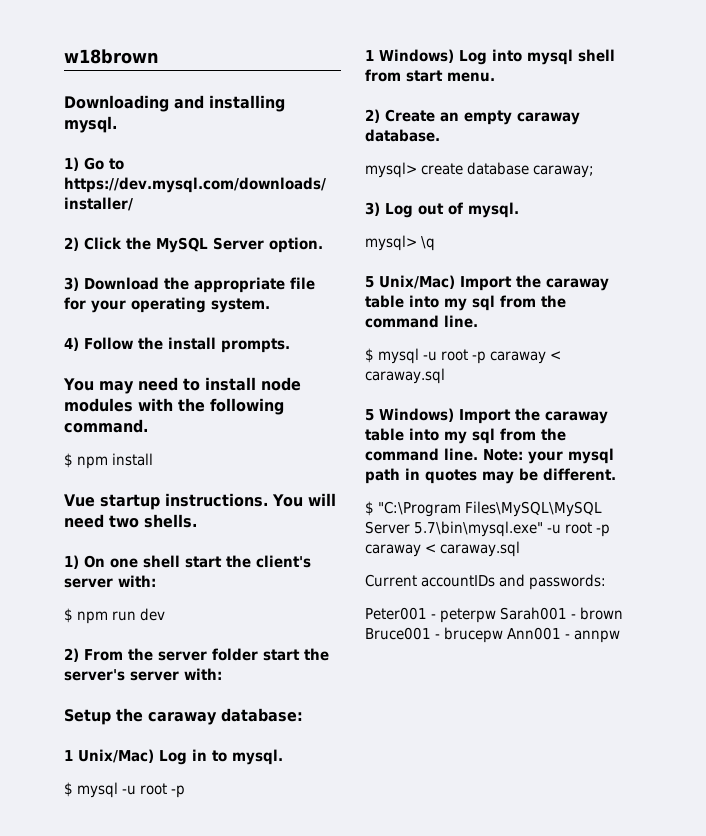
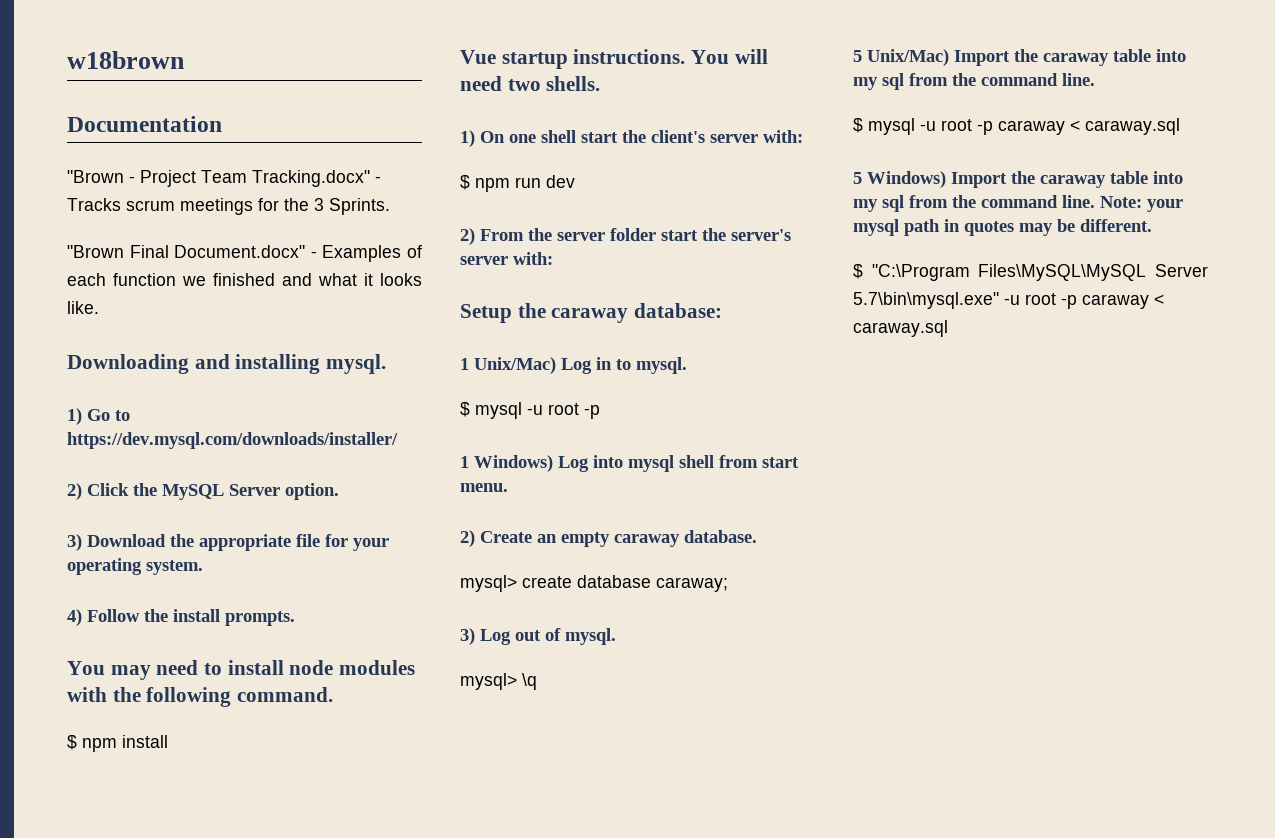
+ Documentation
+ "Brown - Project Team Tracking.docx" - Tracks scrum meetings for the 3 Sprints.
+ "Brown Final Document.docx" - Examples of each function we finished and what it looks like.
- Current accountIDs and passwords:
- Peter001 - peterpw Sarah001 - brown Bruce001 - brucepw Ann001 - annpw

